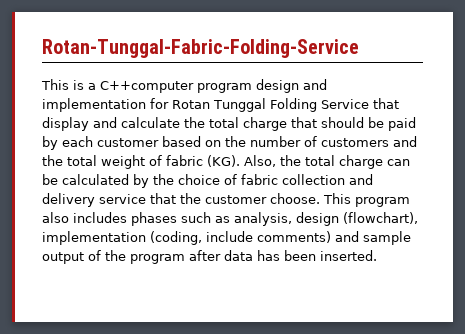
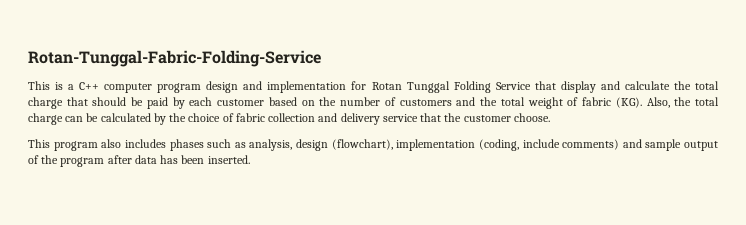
- This is a C++computer program design and implementation for Rotan Tunggal Folding Service that display and calculate the total charge that should be paid by each customer based on the number of customers and the total weight of fabric (KG). Also, the total charge can be calculated by the choice of fabric collection and delivery service that the customer choose. This program also includes phases such as analysis, design (flowchart), implementation (coding, include comments) and sample output of the program after data has been inserted.
+ This is a C++ computer program design and implementation for Rotan Tunggal Folding Service that display and calculate the total charge that should be paid by each customer based on the number of customers and the total weight of fabric (KG). Also, the total charge can be calculated by the choice of fabric collection and delivery service that the customer choose.
+ This program also includes phases such as analysis, design (flowchart), implementation (coding, include comments) and sample output of the program after data has been inserted.

